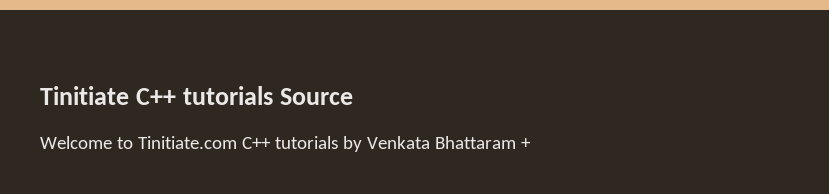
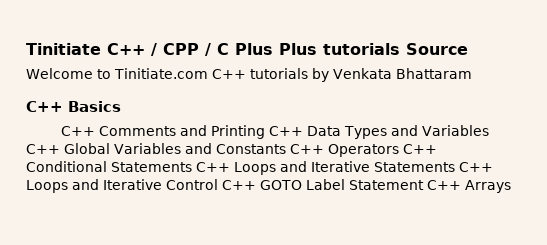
- Tinitiate C++ tutorials Source
+ Tinitiate C++ / CPP / C Plus Plus tutorials Source
- Welcome to Tinitiate.com C++ tutorials by Venkata Bhattaram +
+ Welcome to Tinitiate.com C++ tutorials by Venkata Bhattaram
+ C++ Basics
+ C++ Comments and Printing C++ Data Types and Variables C++ Global Variables and Constants C++ Operators C++ Conditional Statements C++ Loops and Iterative Statements C++ Loops and Iterative Control C++ GOTO Label Statement C++ Arrays

